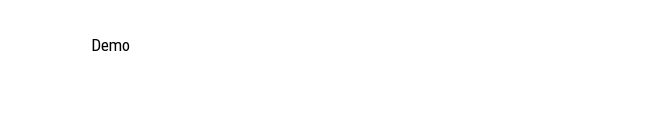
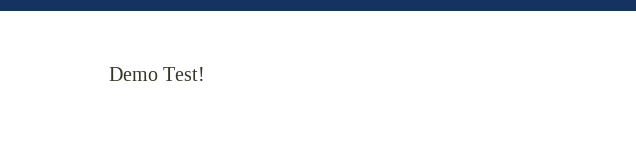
- Demo
+ Demo Test!

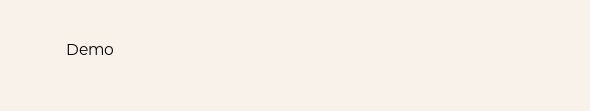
- Demo Test!
+ Demo

